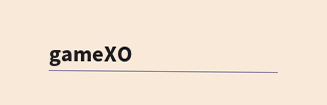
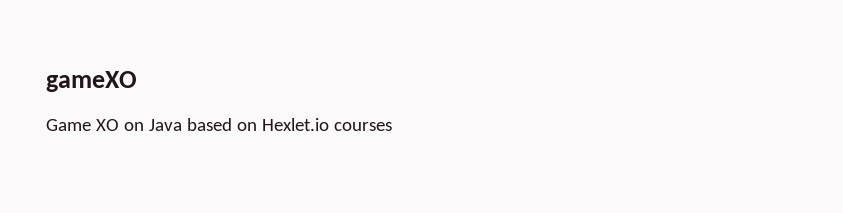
+ Game XO on Java based on Hexlet.io courses

